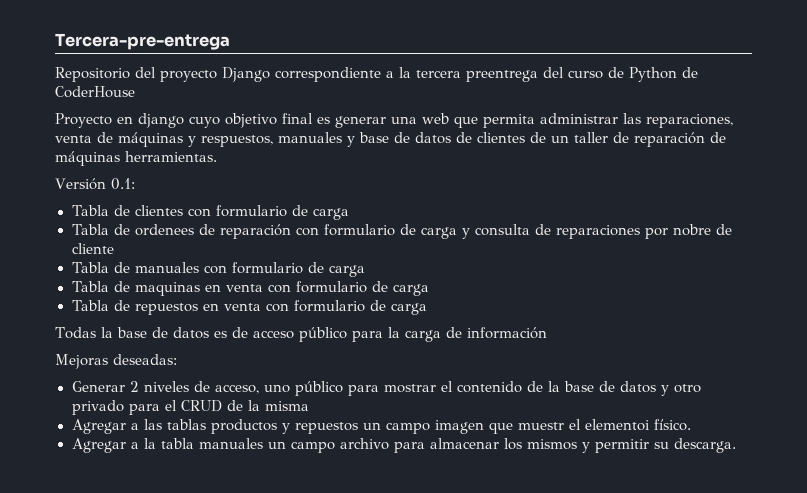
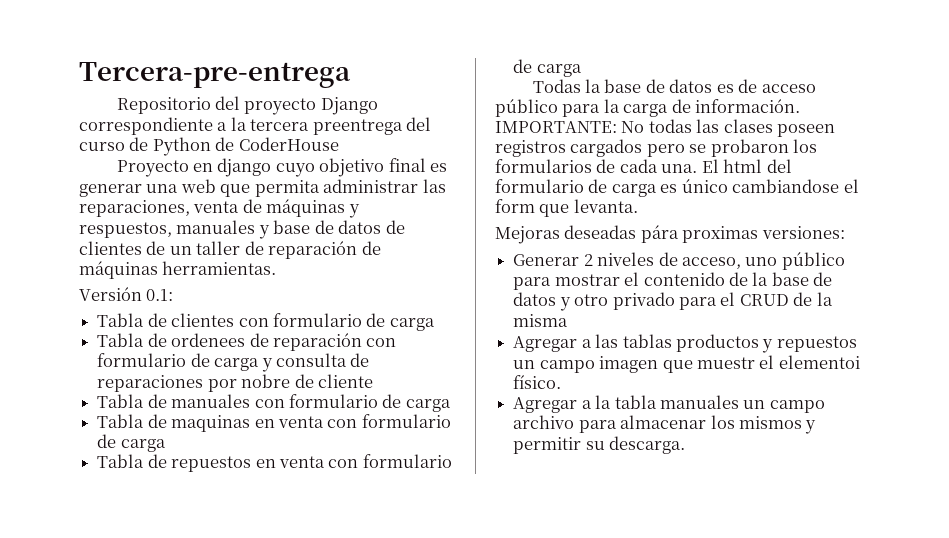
- Todas la base de datos es de acceso público para la carga de información
- Mejoras deseadas:
+ Todas la base de datos es de acceso público para la carga de información. IMPORTANTE: No todas las clases poseen registros cargados pero se probaron los formularios de cada una. El html del formulario de carga es único cambiandose el form que levanta.
+ Mejoras deseadas pára proximas versiones:

